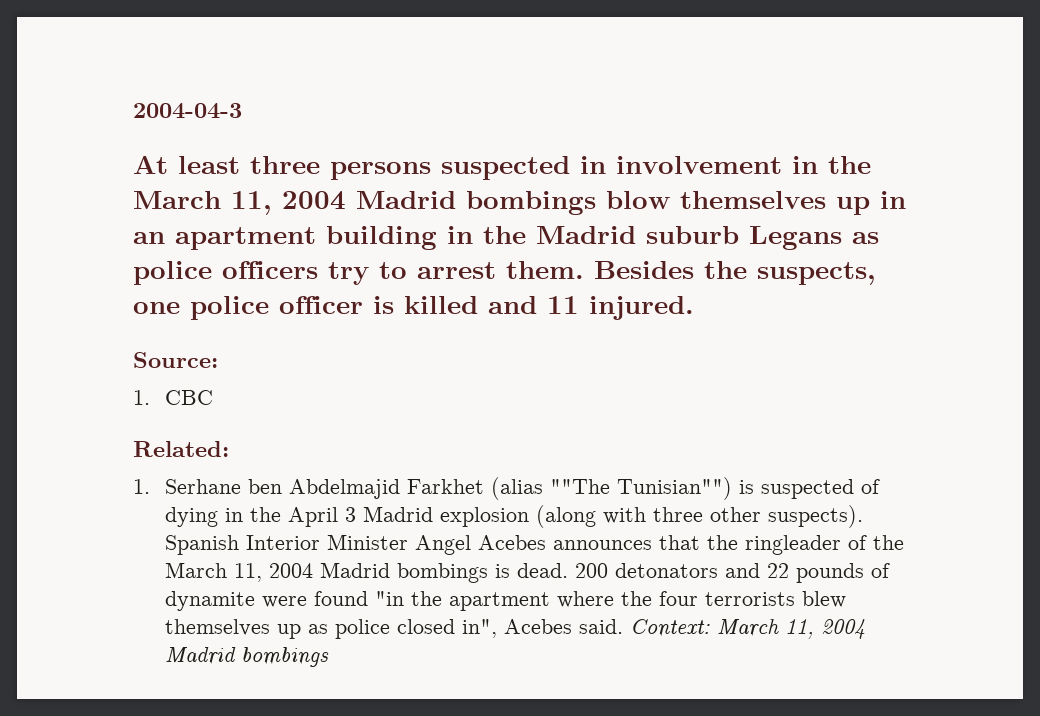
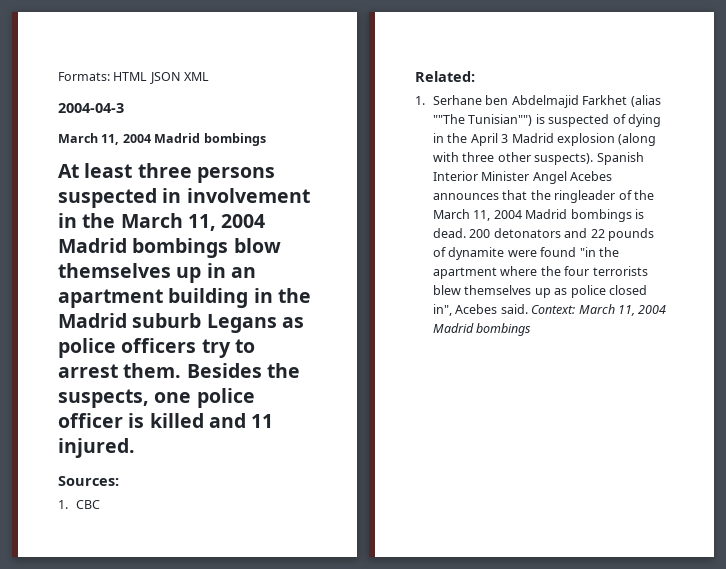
+ Formats: HTML JSON XML
  2004-04-3
+ March 11, 2004 Madrid bombings
- Source:
+ Sources:

